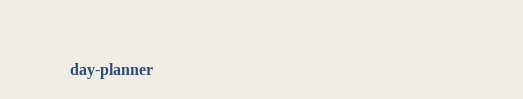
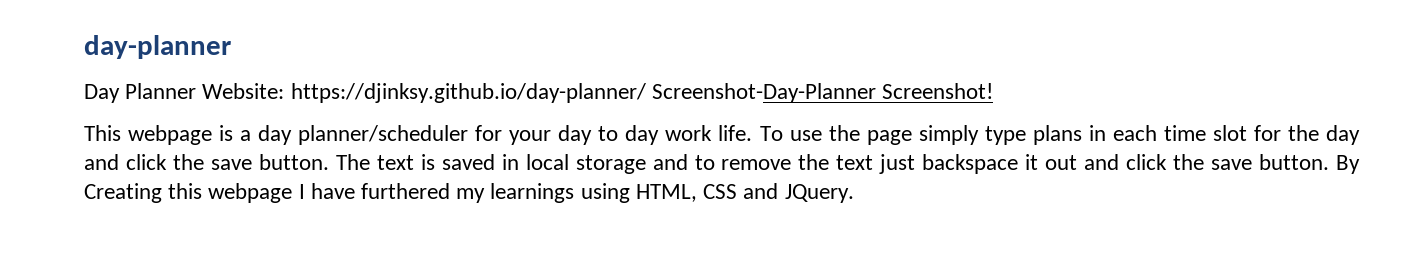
+ Day Planner Website: https://djinksy.github.io/day-planner/ Screenshot-Day-Planner Screenshot!
+ This webpage is a day planner/scheduler for your day to day work life. To use the page simply type plans in each time slot for the day and click the save button. The text is saved in local storage and to remove the text just backspace it out and click the save button. By Creating this webpage I have furthered my learnings using HTML, CSS and JQuery.

